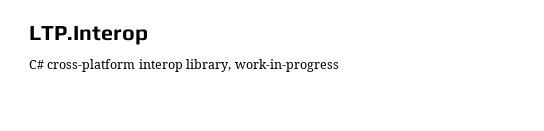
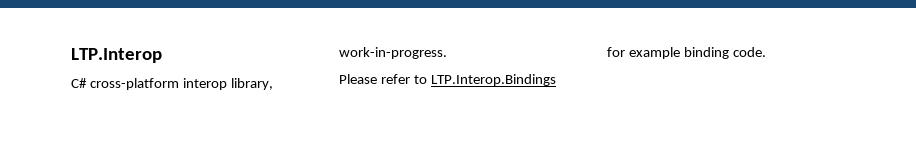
- C# cross-platform interop library, work-in-progress
+ C# cross-platform interop library, work-in-progress.
+ Please refer to LTP.Interop.Bindings for example binding code.

